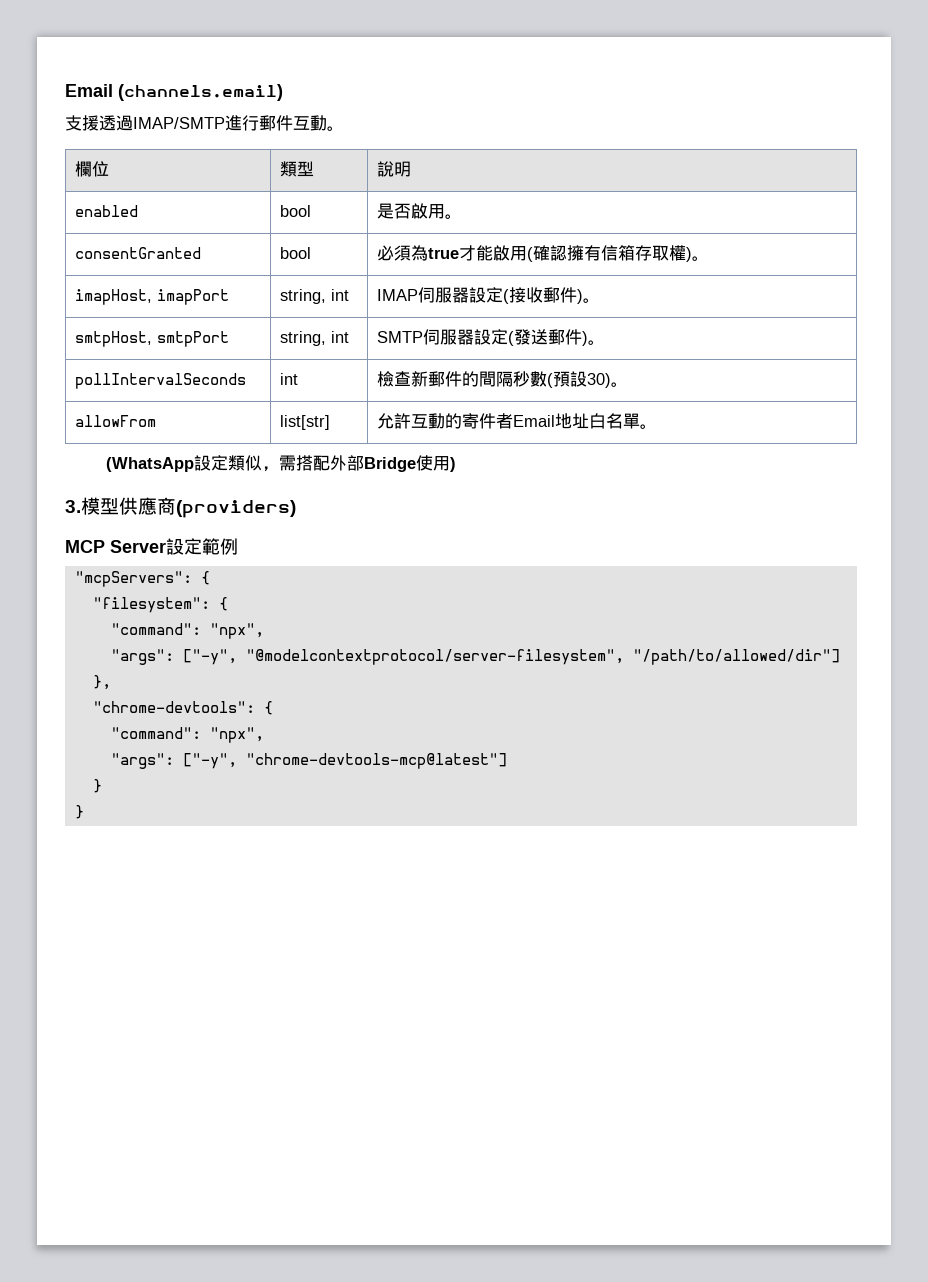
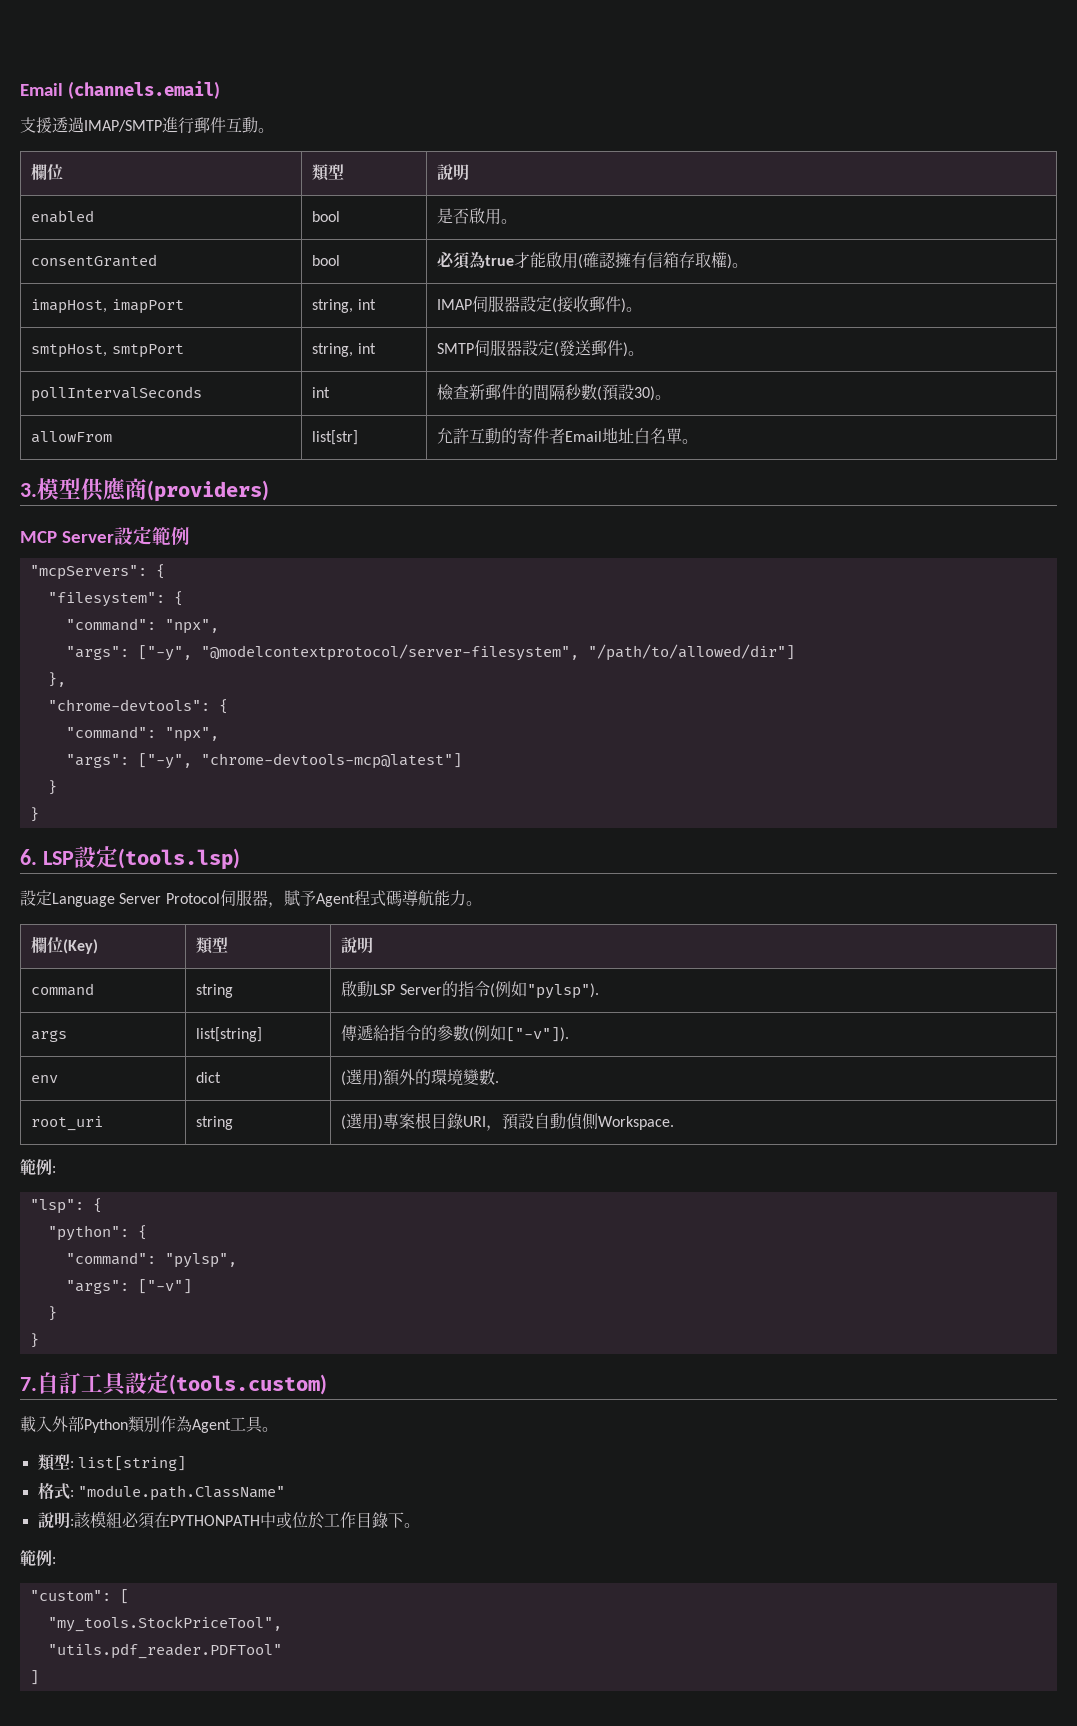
- (WhatsApp設定類似，需搭配外部Bridge使用)
+ 6. LSP設定(tools.lsp)
+ 設定Language Server Protocol伺服器，賦予Agent程式碼導航能力。
+ 欄位(Key) | 類型 | 說明
+ command | string | 啟動LSP Server的指令(例如"pylsp").
+ args | list[string] | 傳遞給指令的參數(例如["-v"]).
+ env | dict | (選用)額外的環境變數.
+ root_uri | string | (選用)專案根目錄URI，預設自動偵側Workspace.
+ 範例:
+ "lsp": {
+ "python": {
+ "command": "pylsp",
+ "args": ["-v"]
+ }
+ }
+ 7.自訂工具設定(tools.custom)
+ 載入外部Python類別作為Agent工具。
+ 類型: list[string]
+ 格式: "module.path.ClassName"
+ 說明:該模組必須在PYTHONPATH中或位於工作目錄下。
+ 範例:
+ "custom": [
+ "my_tools.StockPriceTool",
+ "utils.pdf_reader.PDFTool"
+ ]

